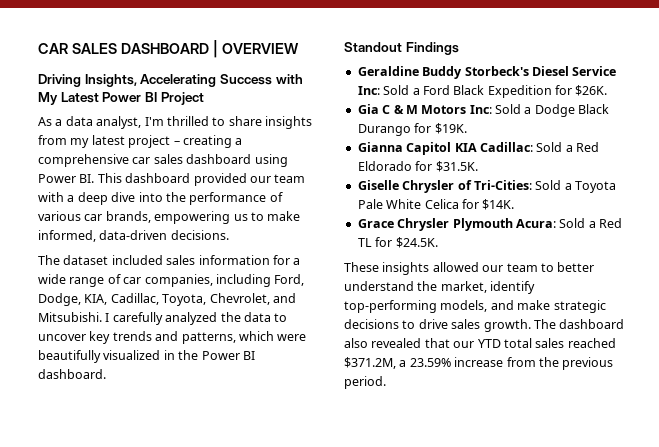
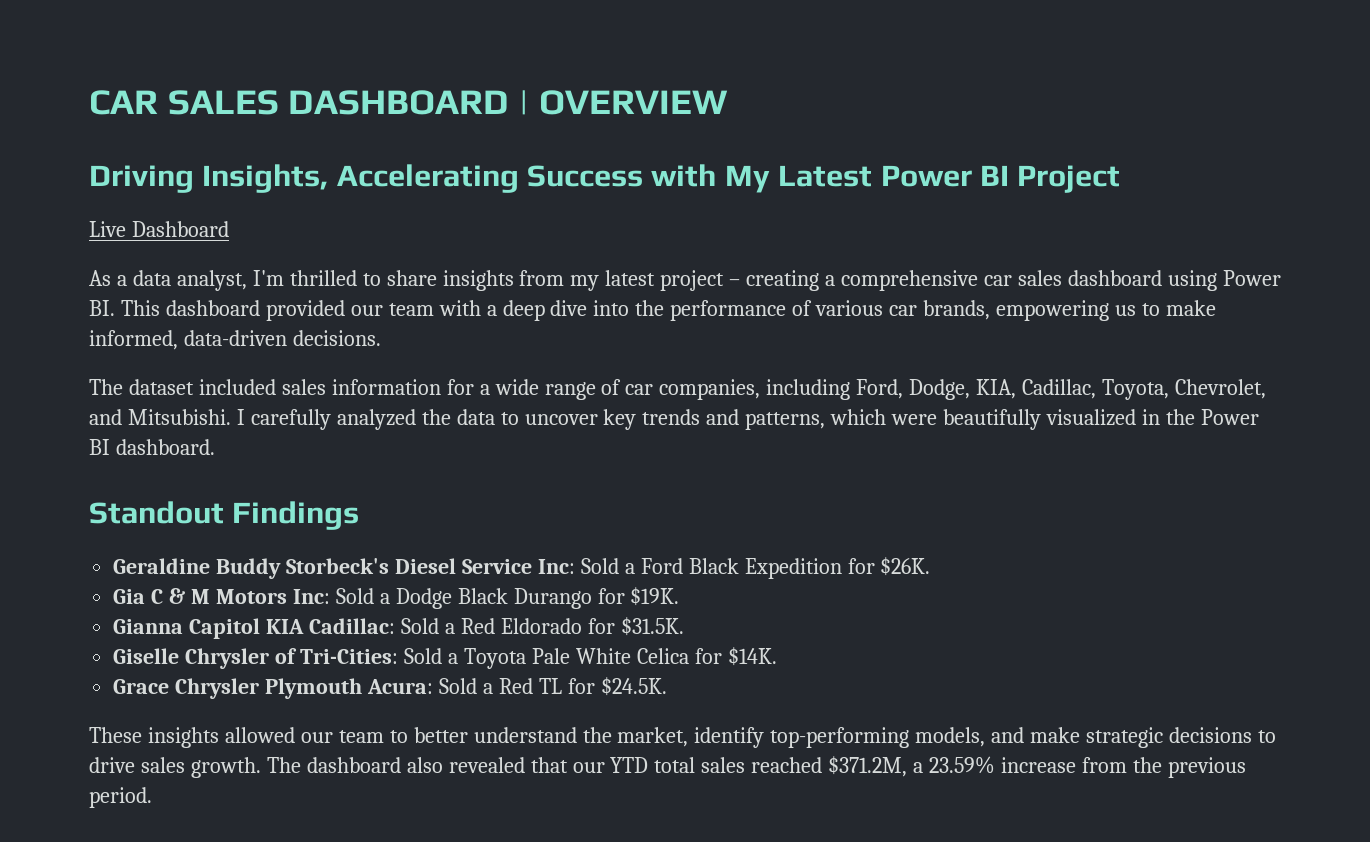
+ Live Dashboard

